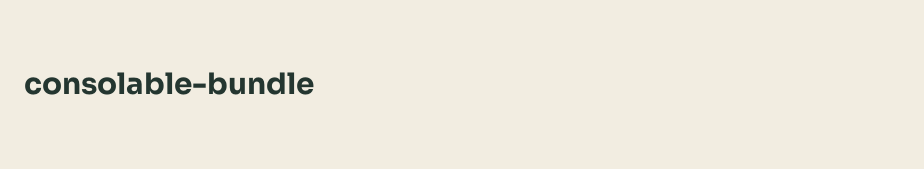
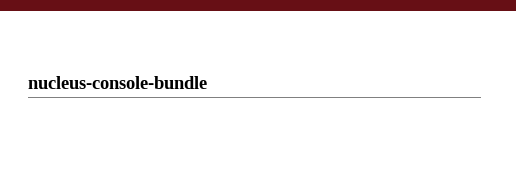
- consolable-bundle
+ nucleus-console-bundle

